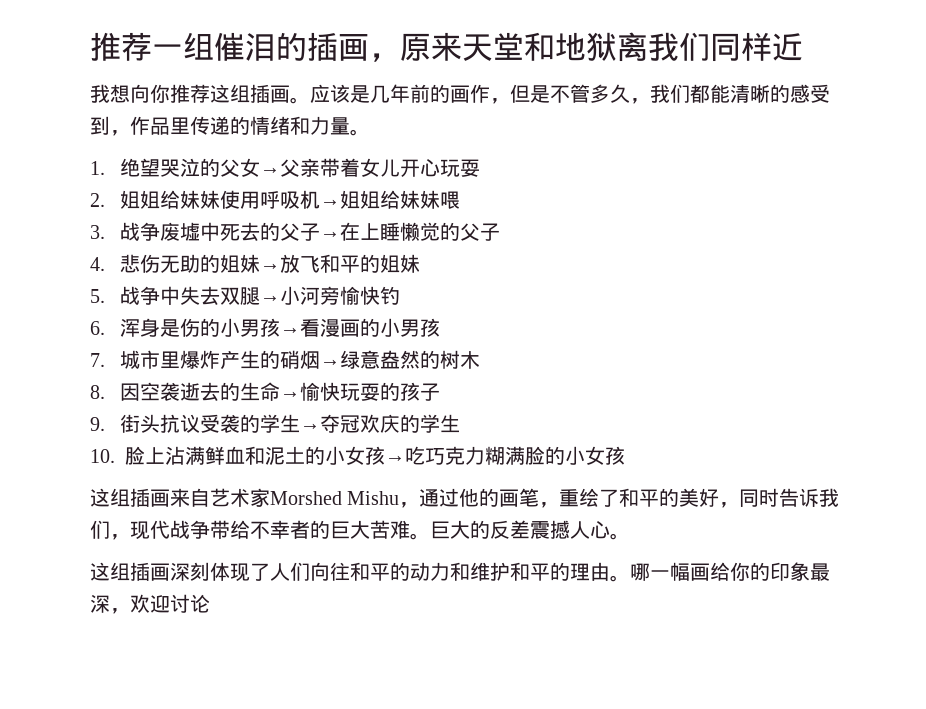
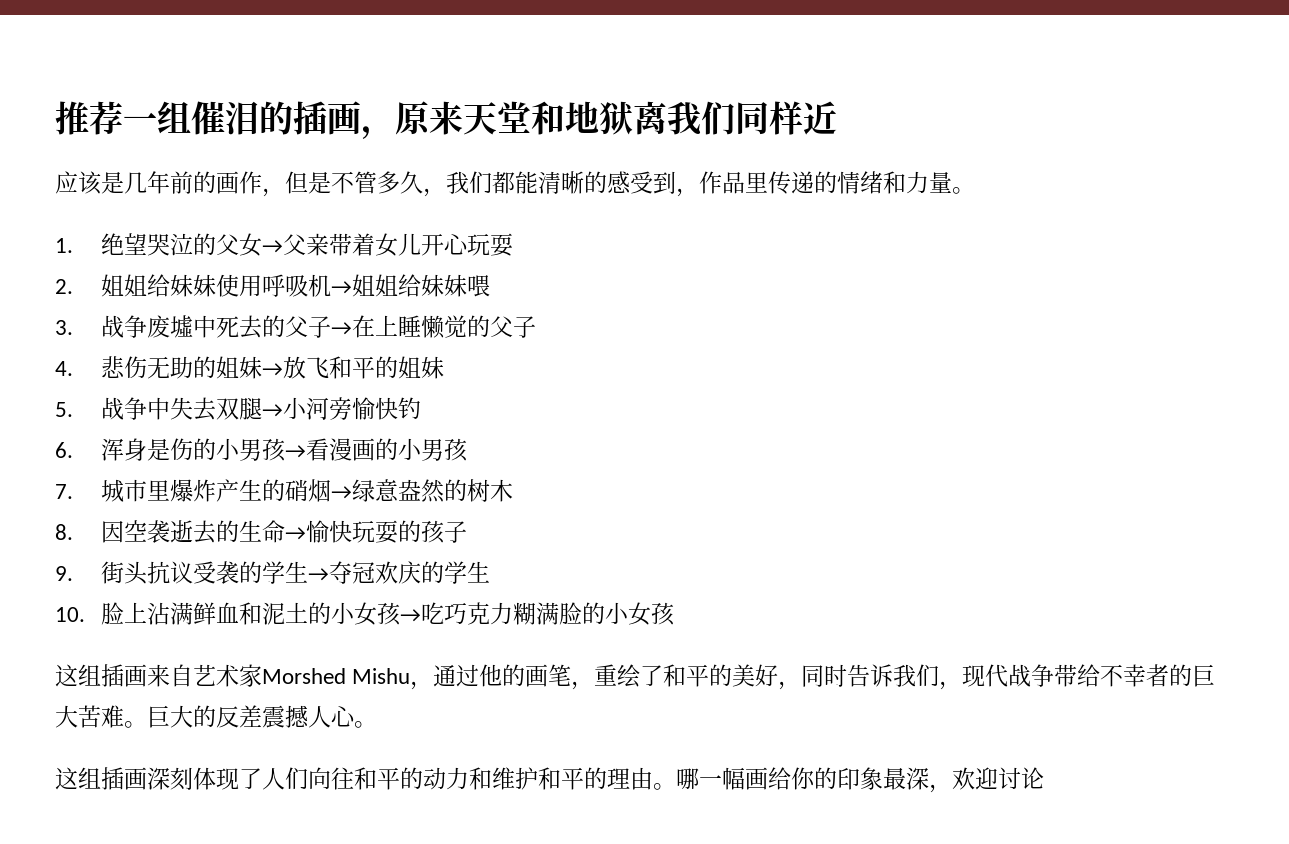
- 我想向你推荐这组插画。

